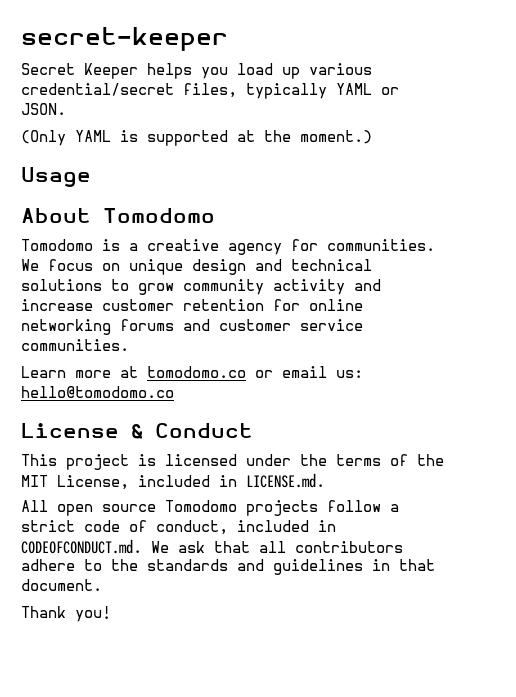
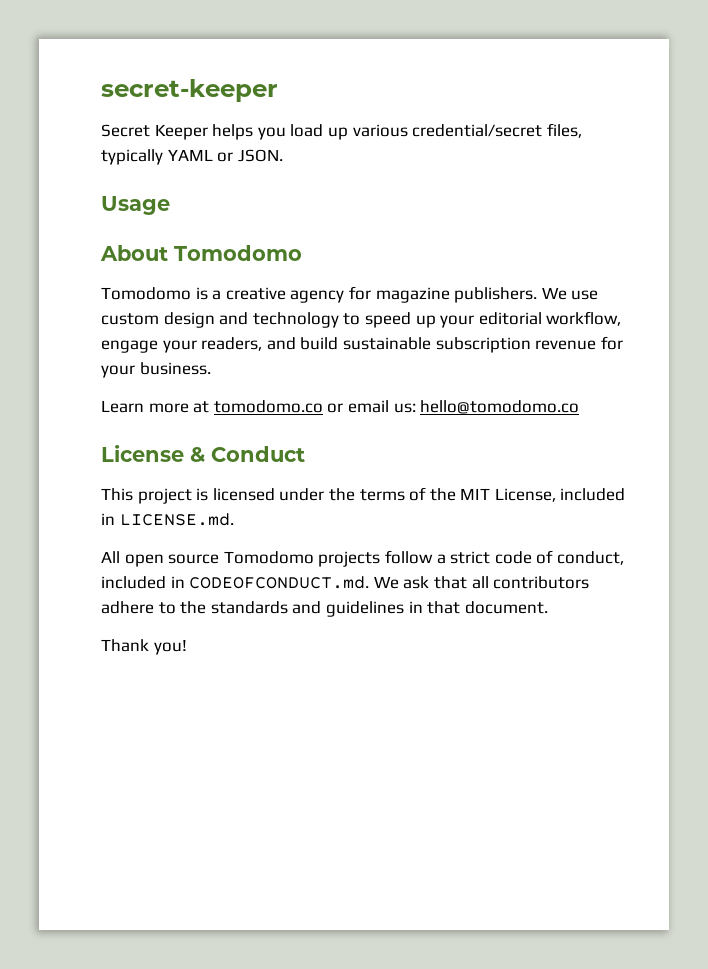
- (Only YAML is supported at the moment.)
- Tomodomo is a creative agency for communities. We focus on unique design and technical solutions to grow community activity and increase customer retention for online networking forums and customer service communities.
+ Tomodomo is a creative agency for magazine publishers. We use custom design and technology to speed up your editorial workflow, engage your readers, and build sustainable subscription revenue for your business.

